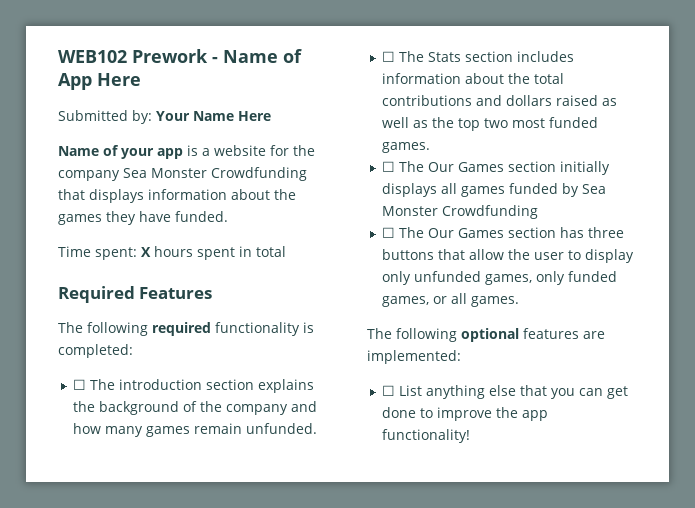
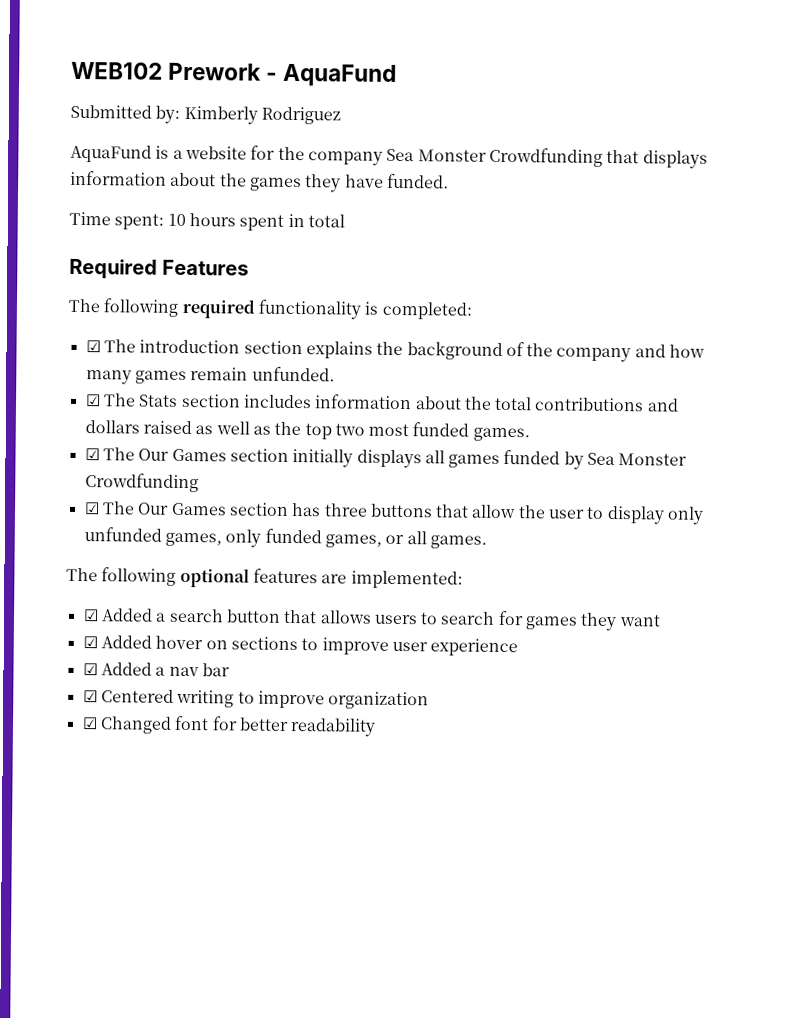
- WEB102 Prework - Name of App Here
- Submitted by: Your Name Here
- Name of your app is a website for the company Sea Monster Crowdfunding that displays information about the games they have funded.
+ WEB102 Prework - AquaFund
+ Submitted by: Kimberly Rodriguez
+ AquaFund is a website for the company Sea Monster Crowdfunding that displays information about the games they have funded.
- Time spent: X hours spent in total
+ Time spent: 10 hours spent in total
- ☐ The introduction section explains the background of the company and how many games remain unfunded.
+ ☑ The introduction section explains the background of the company and how many games remain unfunded.
- ☐ The Stats section includes information about the total contributions and dollars raised as well as the top two most funded games.
+ ☑ The Stats section includes information about the total contributions and dollars raised as well as the top two most funded games.
- ☐ The Our Games section initially displays all games funded by Sea Monster Crowdfunding
+ ☑ The Our Games section initially displays all games funded by Sea Monster Crowdfunding
- ☐ The Our Games section has three buttons that allow the user to display only unfunded games, only funded games, or all games.
+ ☑ The Our Games section has three buttons that allow the user to display only unfunded games, only funded games, or all games.
- ☐ List anything else that you can get done to improve the app functionality!
+ ☑ Added a search button that allows users to search for games they want
+ ☑ Added hover on sections to improve user experience
+ ☑ Added a nav bar
+ ☑ Centered writing to improve organization
+ ☑ Changed font for better readability

